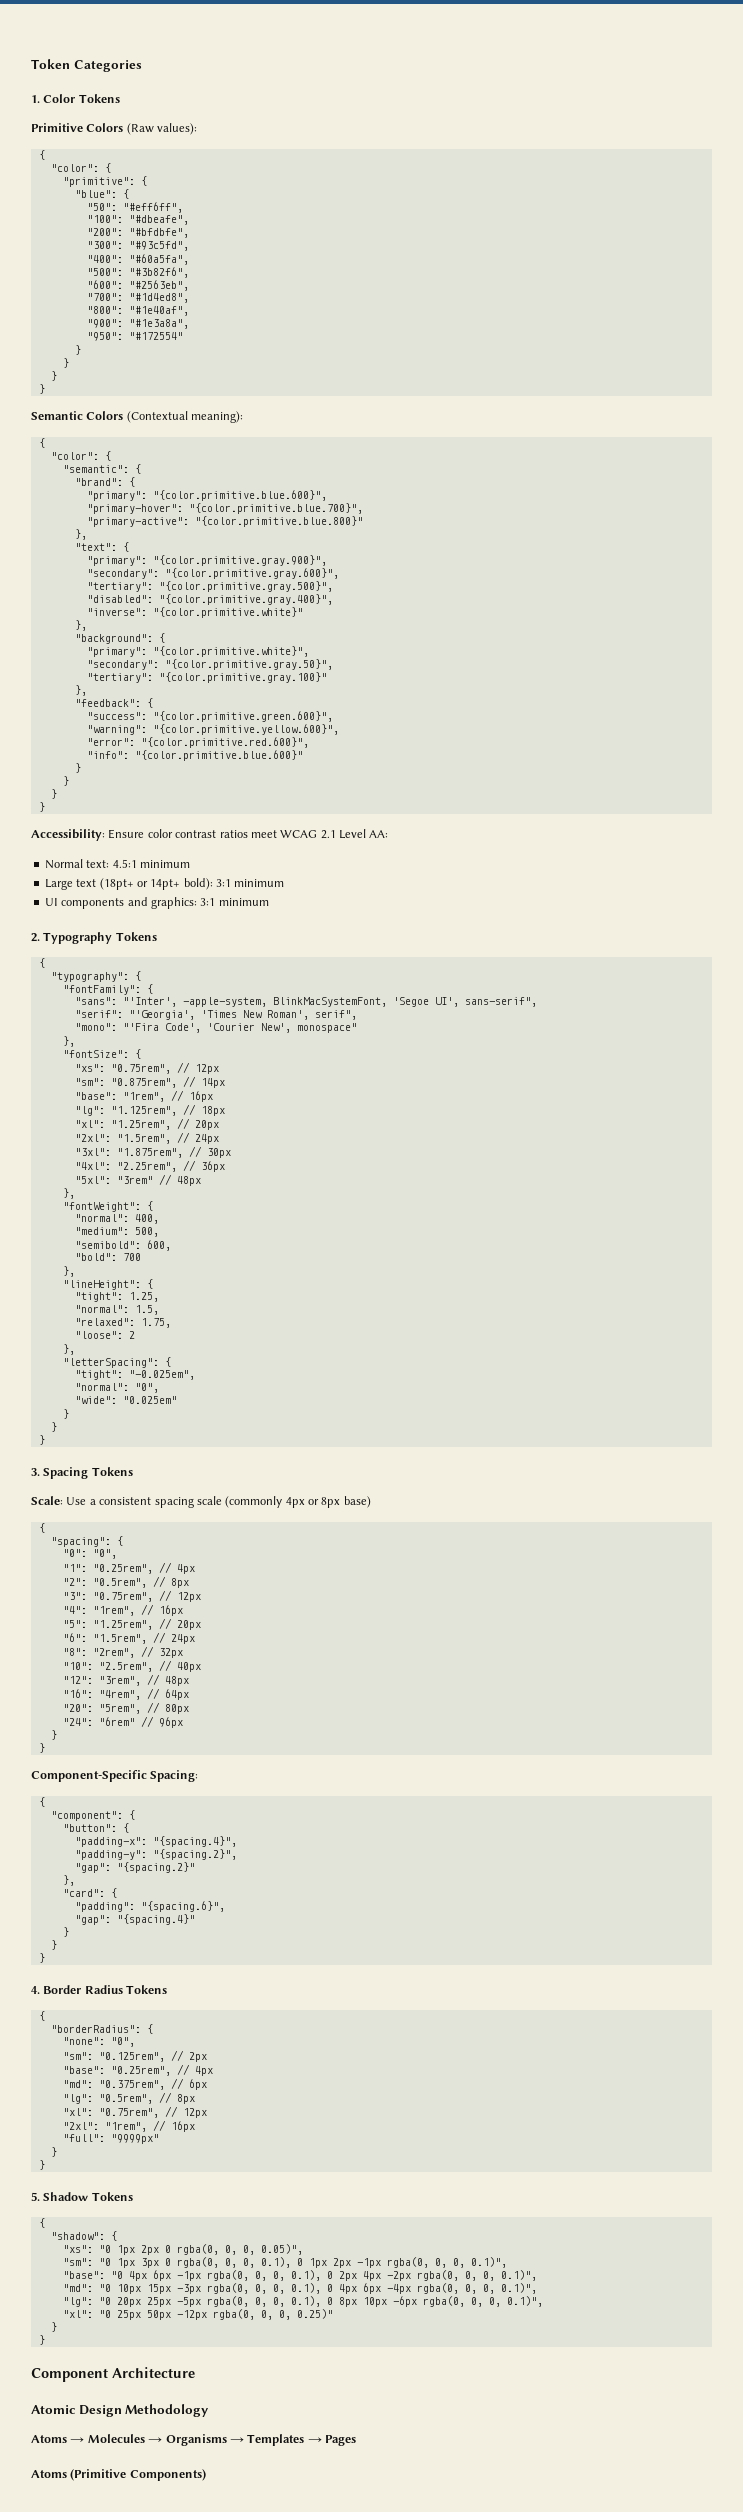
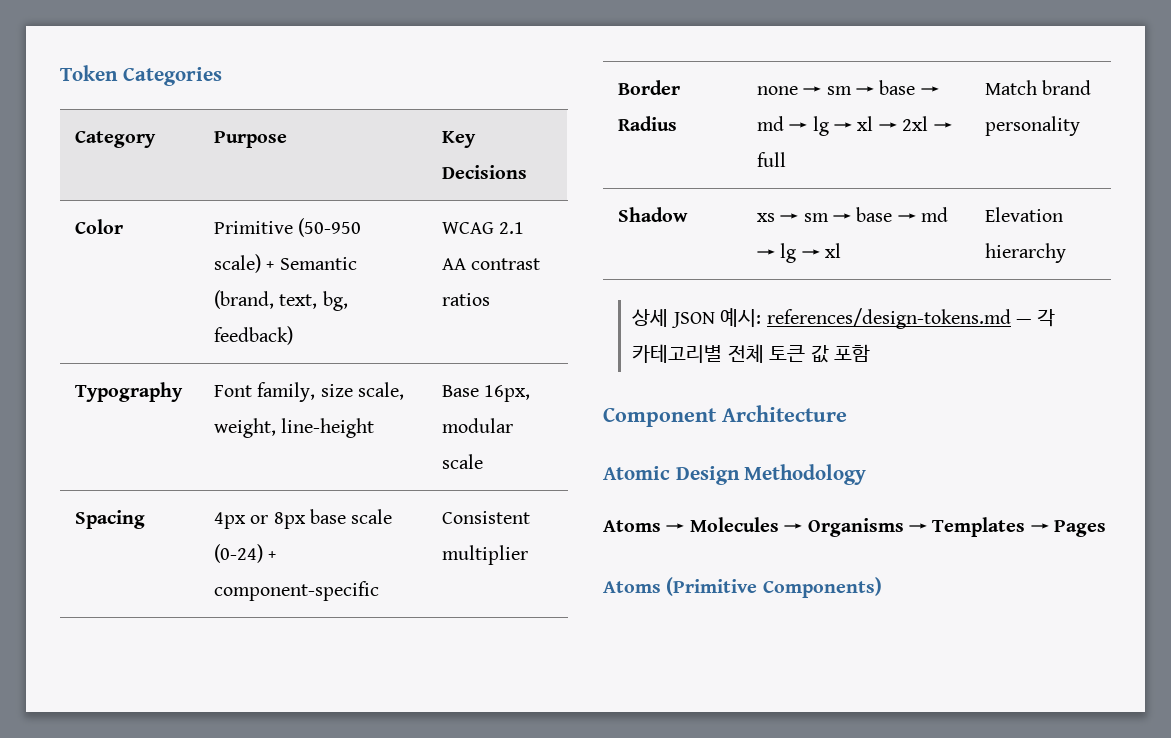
- 1. Color Tokens
- Primitive Colors (Raw values):
- {
- "color": {
- "primitive": {
- "blue": {
- "50": "#eff6ff",
- "100": "#dbeafe",
- "200": "#bfdbfe",
- "300": "#93c5fd",
- "400": "#60a5fa",
- "500": "#3b82f6",
- "600": "#2563eb",
- "700": "#1d4ed8",
- "800": "#1e40af",
- "900": "#1e3a8a",
- "950": "#172554"
- }
- }
- }
- }
- Semantic Colors (Contextual meaning):
- {
- "color": {
- "semantic": {
- "brand": {
- "primary": "{color.primitive.blue.600}",
- "primary-hover": "{color.primitive.blue.700}",
- "primary-active": "{color.primitive.blue.800}"
- },
- "text": {
- "primary": "{color.primitive.gray.900}",
- "secondary": "{color.primitive.gray.600}",
- "tertiary": "{color.primitive.gray.500}",
- "disabled": "{color.primitive.gray.400}",
- "inverse": "{color.primitive.white}"
- },
- "background": {
- "primary": "{color.primitive.white}",
- "secondary": "{color.primitive.gray.50}",
- "tertiary": "{color.primitive.gray.100}"
- },
- "feedback": {
- "success": "{color.primitive.green.600}",
- "warning": "{color.primitive.yellow.600}",
- "error": "{color.primitive.red.600}",
- "info": "{color.primitive.blue.600}"
- }
- }
- }
- }
- Accessibility: Ensure color contrast ratios meet WCAG 2.1 Level AA:
- Normal text: 4.5:1 minimum
- Large text (18pt+ or 14pt+ bold): 3:1 minimum
- UI components and graphics: 3:1 minimum
- 2. Typography Tokens
- {
- "typography": {
- "fontFamily": {
- "sans": "'Inter', -apple-system, BlinkMacSystemFont, 'Segoe UI', sans-serif",
- "serif": "'Georgia', 'Times New Roman', serif",
- "mono": "'Fira Code', 'Courier New', monospace"
- },
- "fontSize": {
- "xs": "0.75rem", // 12px
- "sm": "0.875rem", // 14px
- "base": "1rem", // 16px
- "lg": "1.125rem", // 18px
- "xl": "1.25rem", // 20px
- "2xl": "1.5rem", // 24px
- "3xl": "1.875rem", // 30px
- "4xl": "2.25rem", // 36px
- "5xl": "3rem" // 48px
- },
- "fontWeight": {
- "normal": 400,
- "medium": 500,
- "semibold": 600,
- "bold": 700
- },
- "lineHeight": {
- "tight": 1.25,
- "normal": 1.5,
- "relaxed": 1.75,
- "loose": 2
- },
- "letterSpacing": {
- "tight": "-0.025em",
- "normal": "0",
- "wide": "0.025em"
- }
- }
- }
- 3. Spacing Tokens
- Scale: Use a consistent spacing scale (commonly 4px or 8px base)
- {
- "spacing": {
- "0": "0",
- "1": "0.25rem", // 4px
- "2": "0.5rem", // 8px
- "3": "0.75rem", // 12px
- "4": "1rem", // 16px
- "5": "1.25rem", // 20px
- "6": "1.5rem", // 24px
- "8": "2rem", // 32px
- "10": "2.5rem", // 40px
- "12": "3rem", // 48px
- "16": "4rem", // 64px
- "20": "5rem", // 80px
- "24": "6rem" // 96px
- }
- }
- Component-Specific Spacing:
- {
- "component": {
- "button": {
- "padding-x": "{spacing.4}",
- "padding-y": "{spacing.2}",
- "gap": "{spacing.2}"
- },
- "card": {
- "padding": "{spacing.6}",
- "gap": "{spacing.4}"
- }
- }
- }
- 4. Border Radius Tokens
- {
- "borderRadius": {
- "none": "0",
- "sm": "0.125rem", // 2px
- "base": "0.25rem", // 4px
- "md": "0.375rem", // 6px
- "lg": "0.5rem", // 8px
- "xl": "0.75rem", // 12px
- "2xl": "1rem", // 16px
- "full": "9999px"
- }
- }
- 5. Shadow Tokens
- {
- "shadow": {
- "xs": "0 1px 2px 0 rgba(0, 0, 0, 0.05)",
- "sm": "0 1px 3px 0 rgba(0, 0, 0, 0.1), 0 1px 2px -1px rgba(0, 0, 0, 0.1)",
- "base": "0 4px 6px -1px rgba(0, 0, 0, 0.1), 0 2px 4px -2px rgba(0, 0, 0, 0.1)",
- "md": "0 10px 15px -3px rgba(0, 0, 0, 0.1), 0 4px 6px -4px rgba(0, 0, 0, 0.1)",
- "lg": "0 20px 25px -5px rgba(0, 0, 0, 0.1), 0 8px 10px -6px rgba(0, 0, 0, 0.1)",
- "xl": "0 25px 50px -12px rgba(0, 0, 0, 0.25)"
- }
- }
+ Category | Purpose | Key Decisions
+ Color | Primitive (50-950 scale) + Semantic (brand, text, bg, feedback) | WCAG 2.1 AA contrast ratios
+ Typography | Font family, size scale, weight, line-height | Base 16px, modular scale
+ Spacing | 4px or 8px base scale (0-24) + component-specific | Consistent multiplier
+ Border Radius | none → sm → base → md → lg → xl → 2xl → full | Match brand personality
+ Shadow | xs → sm → base → md → lg → xl | Elevation hierarchy
+ 상세 JSON 예시: references/design-tokens.md — 각 카테고리별 전체 토큰 값 포함

